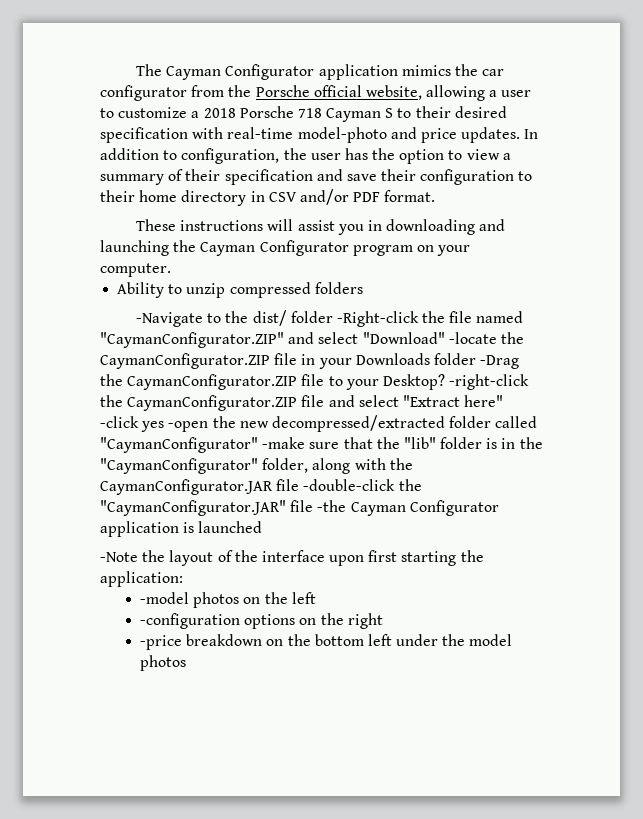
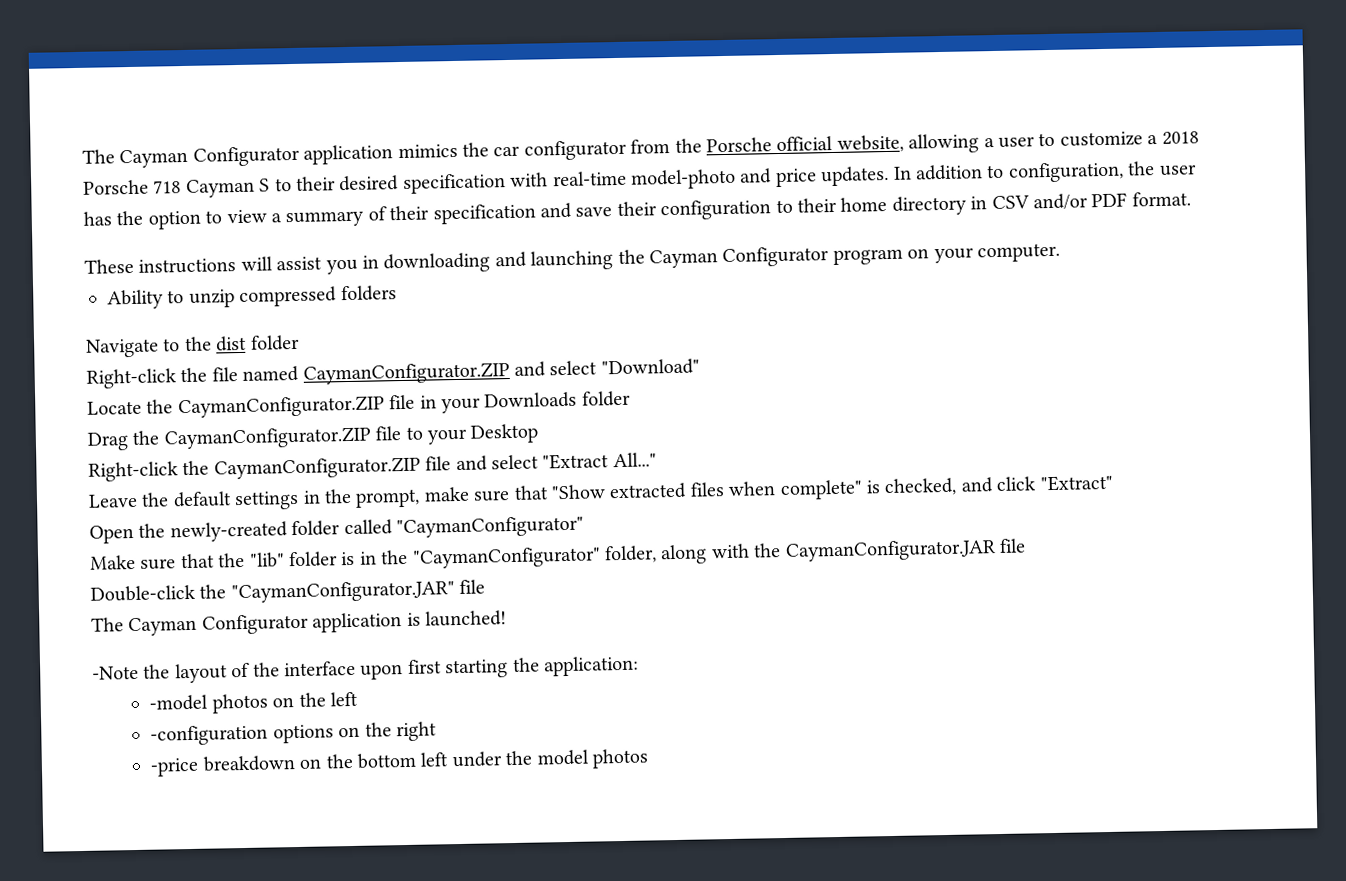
- -Navigate to the dist/ folder -Right-click the file named "CaymanConfigurator.ZIP" and select "Download" -locate the CaymanConfigurator.ZIP file in your Downloads folder -Drag the CaymanConfigurator.ZIP file to your Desktop? -right-click the CaymanConfigurator.ZIP file and select "Extract here" -click yes -open the new decompressed/extracted folder called "CaymanConfigurator" -make sure that the "lib" folder is in the "CaymanConfigurator" folder, along with the CaymanConfigurator.JAR file -double-click the "CaymanConfigurator.JAR" file -the Cayman Configurator application is launched
+ Navigate to the dist folder
+ Right-click the file named CaymanConfigurator.ZIP and select "Download"
+ Locate the CaymanConfigurator.ZIP file in your Downloads folder
+ Drag the CaymanConfigurator.ZIP file to your Desktop
+ Right-click the CaymanConfigurator.ZIP file and select "Extract All..."
+ Leave the default settings in the prompt, make sure that "Show extracted files when complete" is checked, and click "Extract"
+ Open the newly-created folder called "CaymanConfigurator"
+ Make sure that the "lib" folder is in the "CaymanConfigurator" folder, along with the CaymanConfigurator.JAR file
+ Double-click the "CaymanConfigurator.JAR" file
+ The Cayman Configurator application is launched!

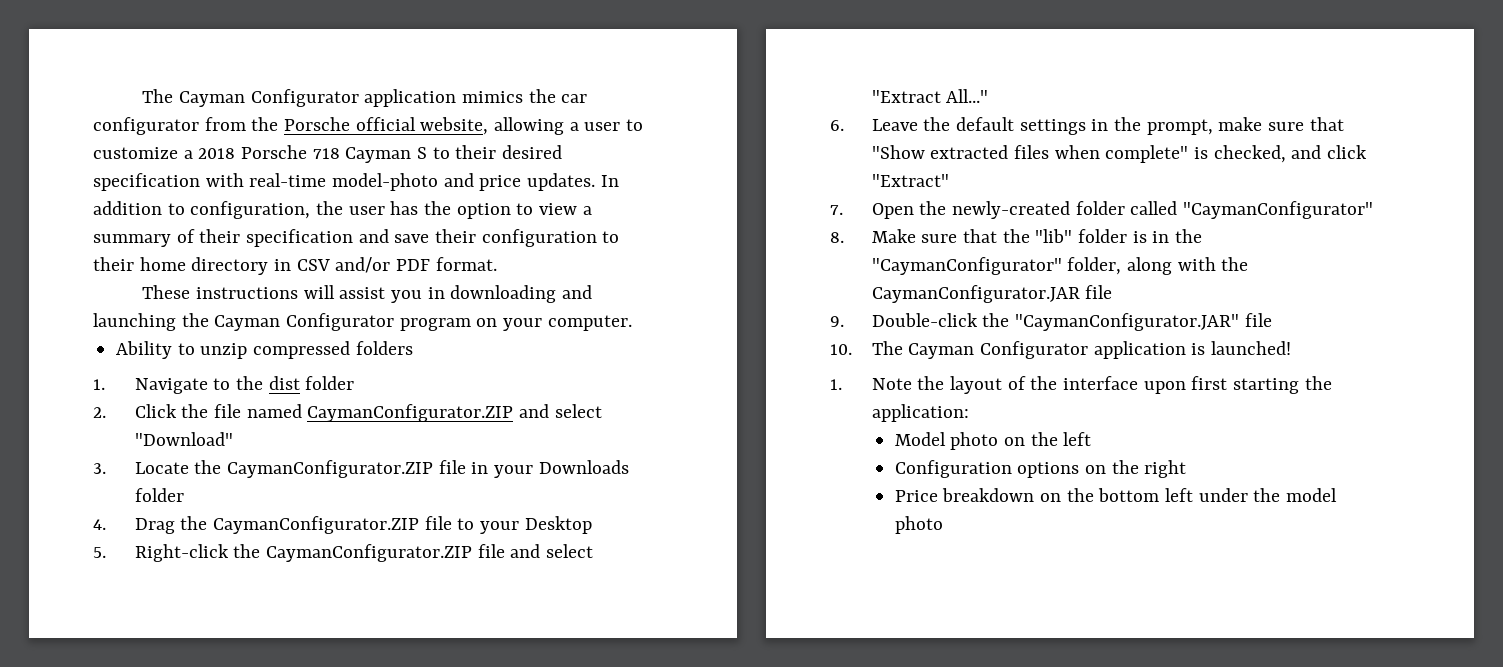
- Navigate to the dist folder
+ 1. Navigate to the dist folder
- Right-click the file named CaymanConfigurator.ZIP and select "Download"
+ 2. Click the file named CaymanConfigurator.ZIP and select "Download"
- Locate the CaymanConfigurator.ZIP file in your Downloads folder
+ 3. Locate the CaymanConfigurator.ZIP file in your Downloads folder
- Drag the CaymanConfigurator.ZIP file to your Desktop
+ 4. Drag the CaymanConfigurator.ZIP file to your Desktop
- Right-click the CaymanConfigurator.ZIP file and select "Extract All..."
+ 5. Right-click the CaymanConfigurator.ZIP file and select "Extract All..."
- Leave the default settings in the prompt, make sure that "Show extracted files when complete" is checked, and click "Extract"
+ 6. Leave the default settings in the prompt, make sure that "Show extracted files when complete" is checked, and click "Extract"
- Open the newly-created folder called "CaymanConfigurator"
+ 7. Open the newly-created folder called "CaymanConfigurator"
- Make sure that the "lib" folder is in the "CaymanConfigurator" folder, along with the CaymanConfigurator.JAR file
+ 8. Make sure that the "lib" folder is in the "CaymanConfigurator" folder, along with the CaymanConfigurator.JAR file
- Double-click the "CaymanConfigurator.JAR" file
+ 9. Double-click the "CaymanConfigurator.JAR" file
- The Cayman Configurator application is launched!
+ 10. The Cayman Configurator application is launched!
- -Note the layout of the interface upon first starting the application:
+ 1. Note the layout of the interface upon first starting the application:
- -model photos on the left
+ Model photo on the left
- -configuration options on the right
+ Configuration options on the right
- -price breakdown on the bottom left under the model photos
+ Price breakdown on the bottom left under the model photo

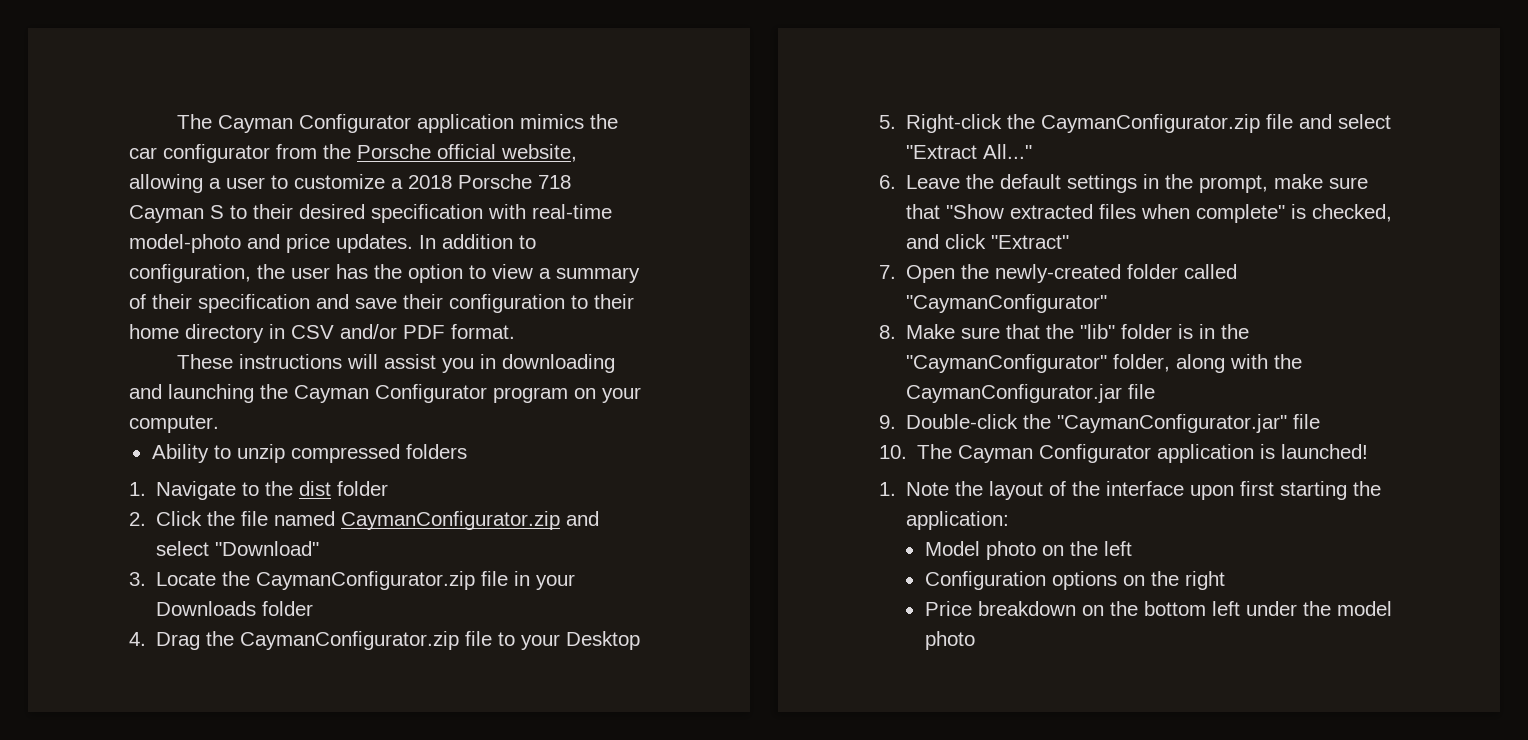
- 2. Click the file named CaymanConfigurator.ZIP and select "Download"
+ 2. Click the file named CaymanConfigurator.zip and select "Download"
- 3. Locate the CaymanConfigurator.ZIP file in your Downloads folder
+ 3. Locate the CaymanConfigurator.zip file in your Downloads folder
- 4. Drag the CaymanConfigurator.ZIP file to your Desktop
+ 4. Drag the CaymanConfigurator.zip file to your Desktop
- 5. Right-click the CaymanConfigurator.ZIP file and select "Extract All..."
+ 5. Right-click the CaymanConfigurator.zip file and select "Extract All..."
- 8. Make sure that the "lib" folder is in the "CaymanConfigurator" folder, along with the CaymanConfigurator.JAR file
+ 8. Make sure that the "lib" folder is in the "CaymanConfigurator" folder, along with the CaymanConfigurator.jar file
- 9. Double-click the "CaymanConfigurator.JAR" file
+ 9. Double-click the "CaymanConfigurator.jar" file

